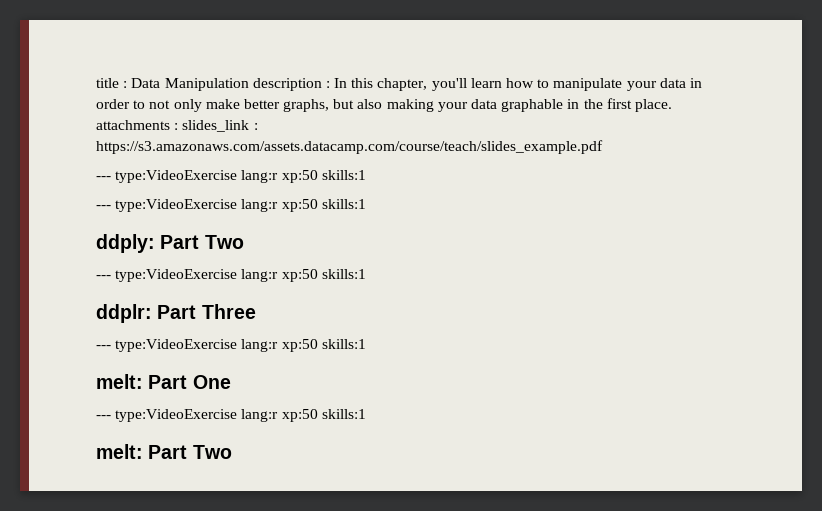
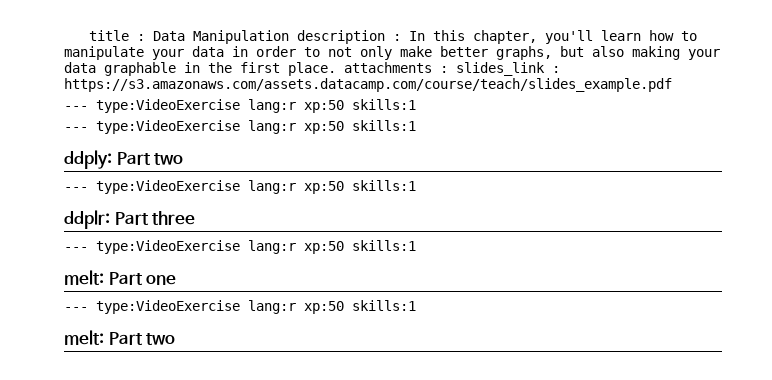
- ddply: Part Two
+ ddply: Part two
- ddplr: Part Three
+ ddplr: Part three
  --- type:VideoExercise lang:r xp:50 skills:1
- melt: Part One
+ melt: Part one
  --- type:VideoExercise lang:r xp:50 skills:1
- melt: Part Two
+ melt: Part two

